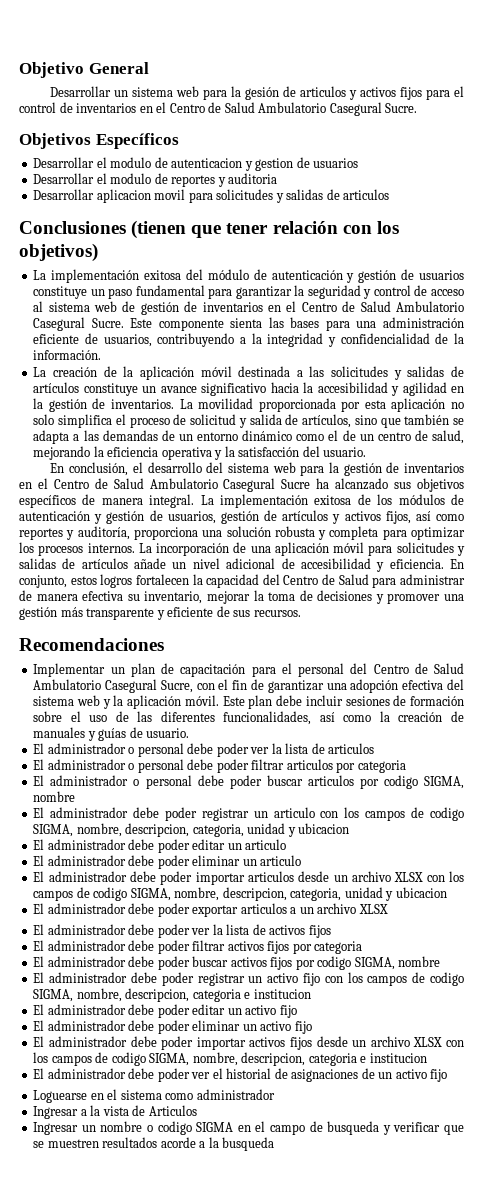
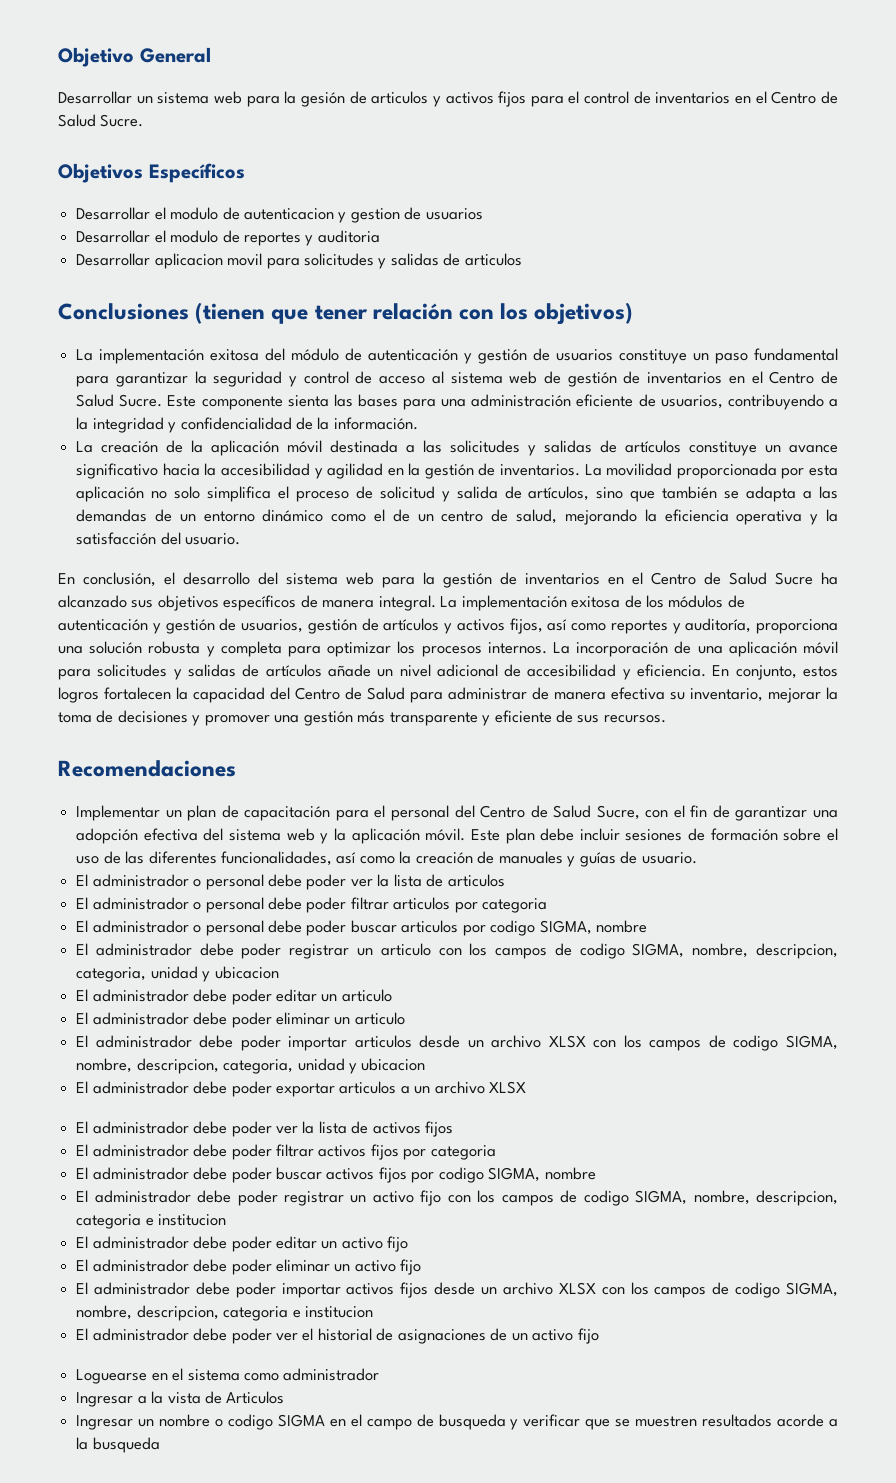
- Desarrollar un sistema web para la gesión de articulos y activos fijos para el control de inventarios en el Centro de Salud Ambulatorio Casegural Sucre.
+ Desarrollar un sistema web para la gesión de articulos y activos fijos para el control de inventarios en el Centro de Salud Sucre.
- La implementación exitosa del módulo de autenticación y gestión de usuarios constituye un paso fundamental para garantizar la seguridad y control de acceso al sistema web de gestión de inventarios en el Centro de Salud Ambulatorio Casegural Sucre.
+ La implementación exitosa del módulo de autenticación y gestión de usuarios constituye un paso fundamental para garantizar la seguridad y control de acceso al sistema web de gestión de inventarios en el Centro de Salud Sucre.
- En conclusión, el desarrollo del sistema web para la gestión de inventarios en el Centro de Salud Ambulatorio Casegural Sucre ha alcanzado sus objetivos específicos de manera integral.
+ En conclusión, el desarrollo del sistema web para la gestión de inventarios en el Centro de Salud Sucre ha alcanzado sus objetivos específicos de manera integral.
- Implementar un plan de capacitación para el personal del Centro de Salud Ambulatorio Casegural Sucre, con el fin de garantizar una adopción efectiva del sistema web y la aplicación móvil.
+ Implementar un plan de capacitación para el personal del Centro de Salud Sucre, con el fin de garantizar una adopción efectiva del sistema web y la aplicación móvil.

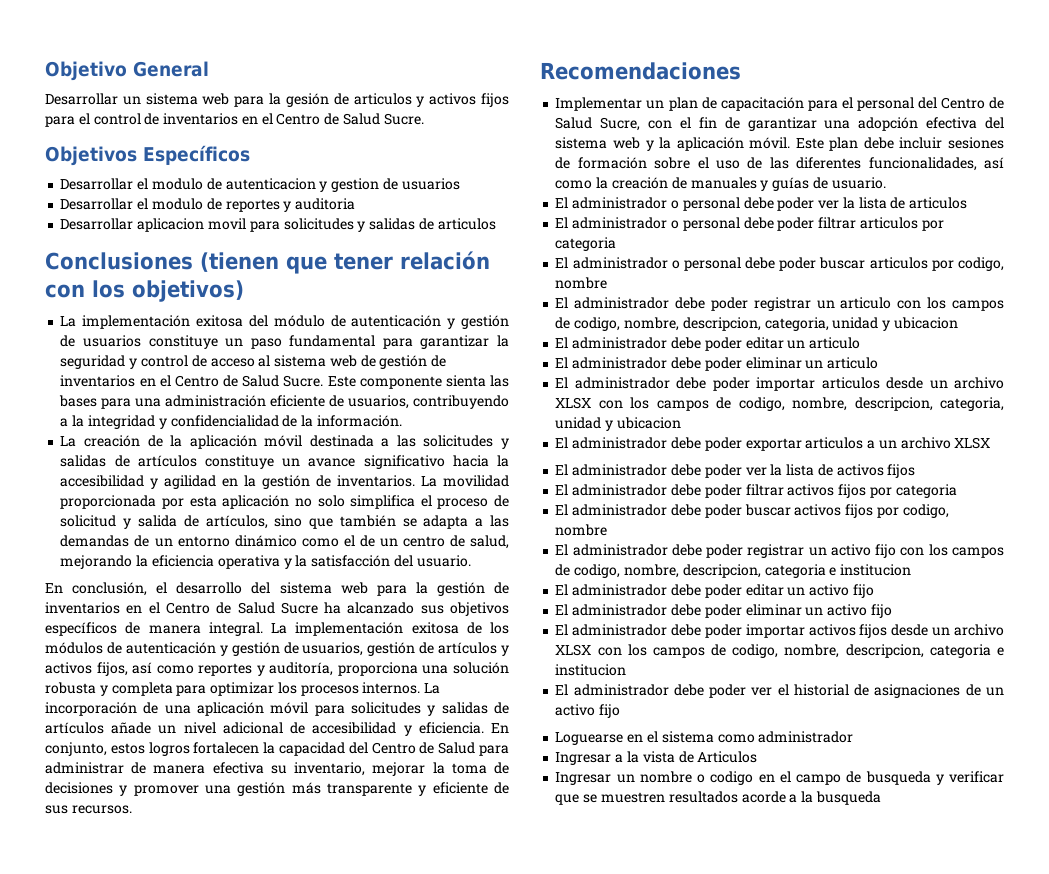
- El administrador o personal debe poder buscar articulos por codigo SIGMA, nombre
+ El administrador o personal debe poder buscar articulos por codigo, nombre
- El administrador debe poder registrar un articulo con los campos de codigo SIGMA, nombre, descripcion, categoria, unidad y ubicacion
+ El administrador debe poder registrar un articulo con los campos de codigo, nombre, descripcion, categoria, unidad y ubicacion
- El administrador debe poder importar articulos desde un archivo XLSX con los campos de codigo SIGMA, nombre, descripcion, categoria, unidad y ubicacion
+ El administrador debe poder importar articulos desde un archivo XLSX con los campos de codigo, nombre, descripcion, categoria, unidad y ubicacion
- El administrador debe poder buscar activos fijos por codigo SIGMA, nombre
+ El administrador debe poder buscar activos fijos por codigo, nombre
- El administrador debe poder registrar un activo fijo con los campos de codigo SIGMA, nombre, descripcion, categoria e institucion
+ El administrador debe poder registrar un activo fijo con los campos de codigo, nombre, descripcion, categoria e institucion
- El administrador debe poder importar activos fijos desde un archivo XLSX con los campos de codigo SIGMA, nombre, descripcion, categoria e institucion
+ El administrador debe poder importar activos fijos desde un archivo XLSX con los campos de codigo, nombre, descripcion, categoria e institucion
- Ingresar un nombre o codigo SIGMA en el campo de busqueda y verificar que se muestren resultados acorde a la busqueda
+ Ingresar un nombre o codigo en el campo de busqueda y verificar que se muestren resultados acorde a la busqueda

